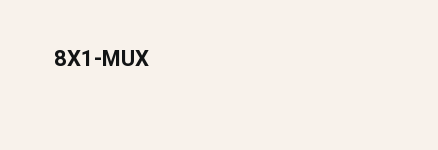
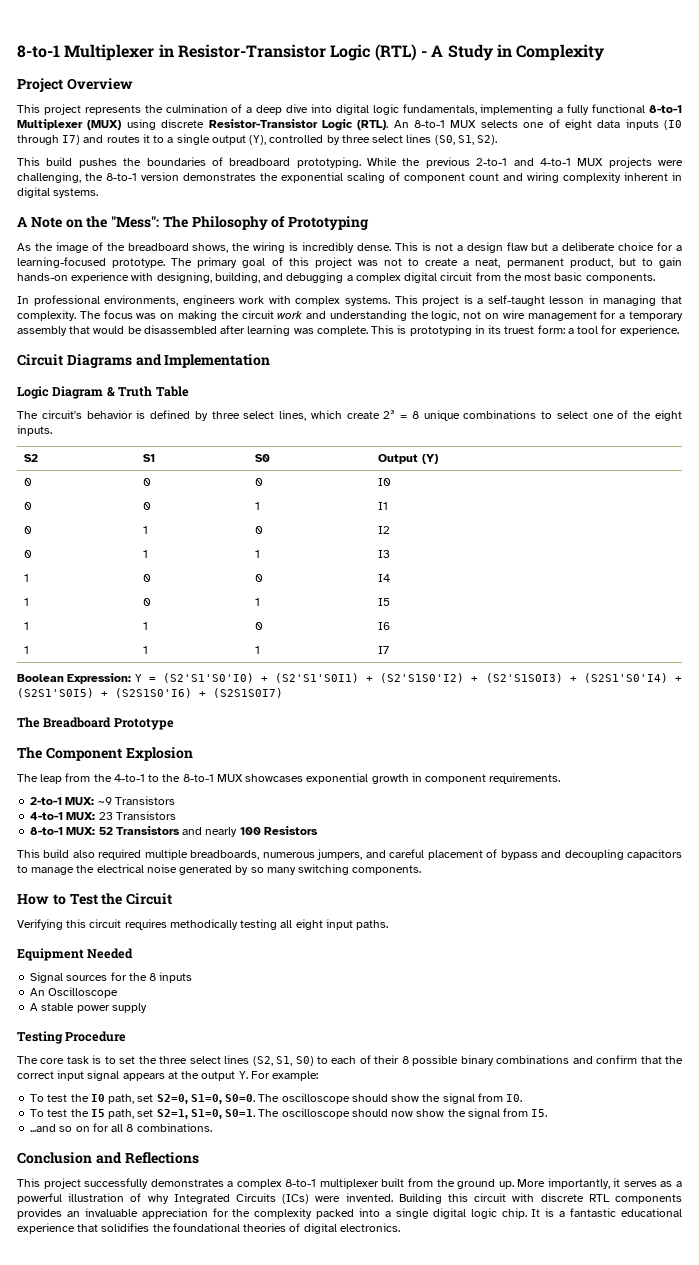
- 8X1-MUX
+ 8-to-1 Multiplexer in Resistor-Transistor Logic (RTL) - A Study in Complexity
+ Project Overview
+ This project represents the culmination of a deep dive into digital logic fundamentals, implementing a fully functional 8-to-1 Multiplexer (MUX) using discrete Resistor-Transistor Logic (RTL). An 8-to-1 MUX selects one of eight data inputs (I0 through I7) and routes it to a single output (Y), controlled by three select lines (S0, S1, S2).
+ This build pushes the boundaries of breadboard prototyping. While the previous 2-to-1 and 4-to-1 MUX projects were challenging, the 8-to-1 version demonstrates the exponential scaling of component count and wiring complexity inherent in digital systems.
+ A Note on the "Mess": The Philosophy of Prototyping
+ As the image of the breadboard shows, the wiring is incredibly dense. This is not a design flaw but a deliberate choice for a learning-focused prototype. The primary goal of this project was not to create a neat, permanent product, but to gain hands-on experience with designing, building, and debugging a complex digital circuit from the most basic components.
+ In professional environments, engineers work with complex systems. This project is a self-taught lesson in managing that complexity. The focus was on making the circuit work and understanding the logic, not on wire management for a temporary assembly that would be disassembled after learning was complete. This is prototyping in its truest form: a tool for experience.
+ Circuit Diagrams and Implementation
+ Logic Diagram & Truth Table
+ The circuit's behavior is defined by three select lines, which create 2³ = 8 unique combinations to select one of the eight inputs.
+ S2 | S1 | S0 | Output (Y)
+ 0 | 0 | 0 | I0
+ 0 | 0 | 1 | I1
+ 0 | 1 | 0 | I2
+ 0 | 1 | 1 | I3
+ 1 | 0 | 0 | I4
+ 1 | 0 | 1 | I5
+ 1 | 1 | 0 | I6
+ 1 | 1 | 1 | I7
+ Boolean Expression: Y = (S2'S1'S0'I0) + (S2'S1'S0I1) + (S2'S1S0'I2) + (S2'S1S0I3) + (S2S1'S0'I4) + (S2S1'S0I5) + (S2S1S0'I6) + (S2S1S0I7)
+ The Breadboard Prototype
+ The Component Explosion
+ The leap from the 4-to-1 to the 8-to-1 MUX showcases exponential growth in component requirements.
+ 2-to-1 MUX: ~9 Transistors
+ 4-to-1 MUX: 23 Transistors
+ 8-to-1 MUX: 52 Transistors and nearly 100 Resistors
+ This build also required multiple breadboards, numerous jumpers, and careful placement of bypass and decoupling capacitors to manage the electrical noise generated by so many switching components.
+ How to Test the Circuit
+ Verifying this circuit requires methodically testing all eight input paths.
+ Equipment Needed
+ Signal sources for the 8 inputs
+ An Oscilloscope
+ A stable power supply
+ Testing Procedure
+ The core task is to set the three select lines (S2, S1, S0) to each of their 8 possible binary combinations and confirm that the correct input signal appears at the output Y. For example:
+ To test the I0 path, set S2=0, S1=0, S0=0. The oscilloscope should show the signal from I0.
+ To test the I5 path, set S2=1, S1=0, S0=1. The oscilloscope should now show the signal from I5.
+ ...and so on for all 8 combinations.
+ Conclusion and Reflections
+ This project successfully demonstrates a complex 8-to-1 multiplexer built from the ground up. More importantly, it serves as a powerful illustration of why Integrated Circuits (ICs) were invented. Building this circuit with discrete RTL components provides an invaluable appreciation for the complexity packed into a single digital logic chip. It is a fantastic educational experience that solidifies the foundational theories of digital electronics.

